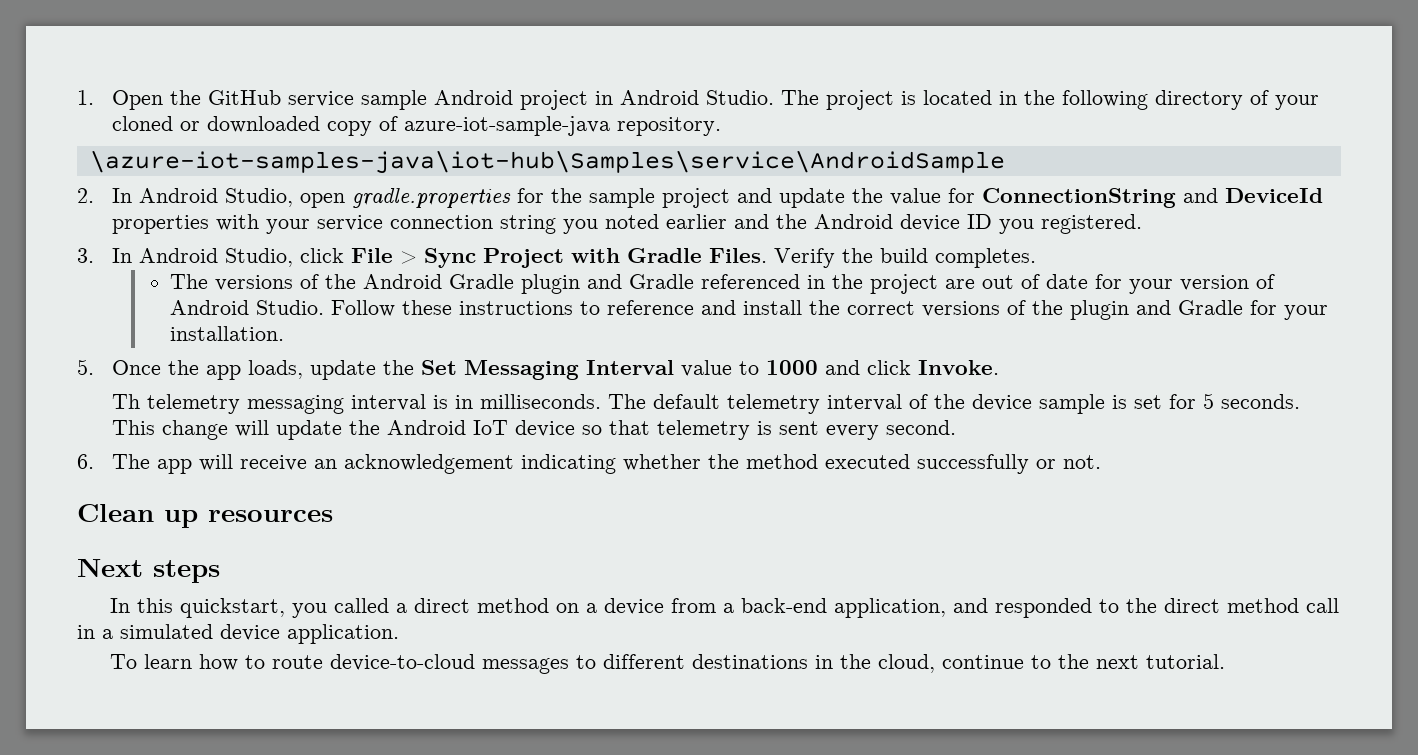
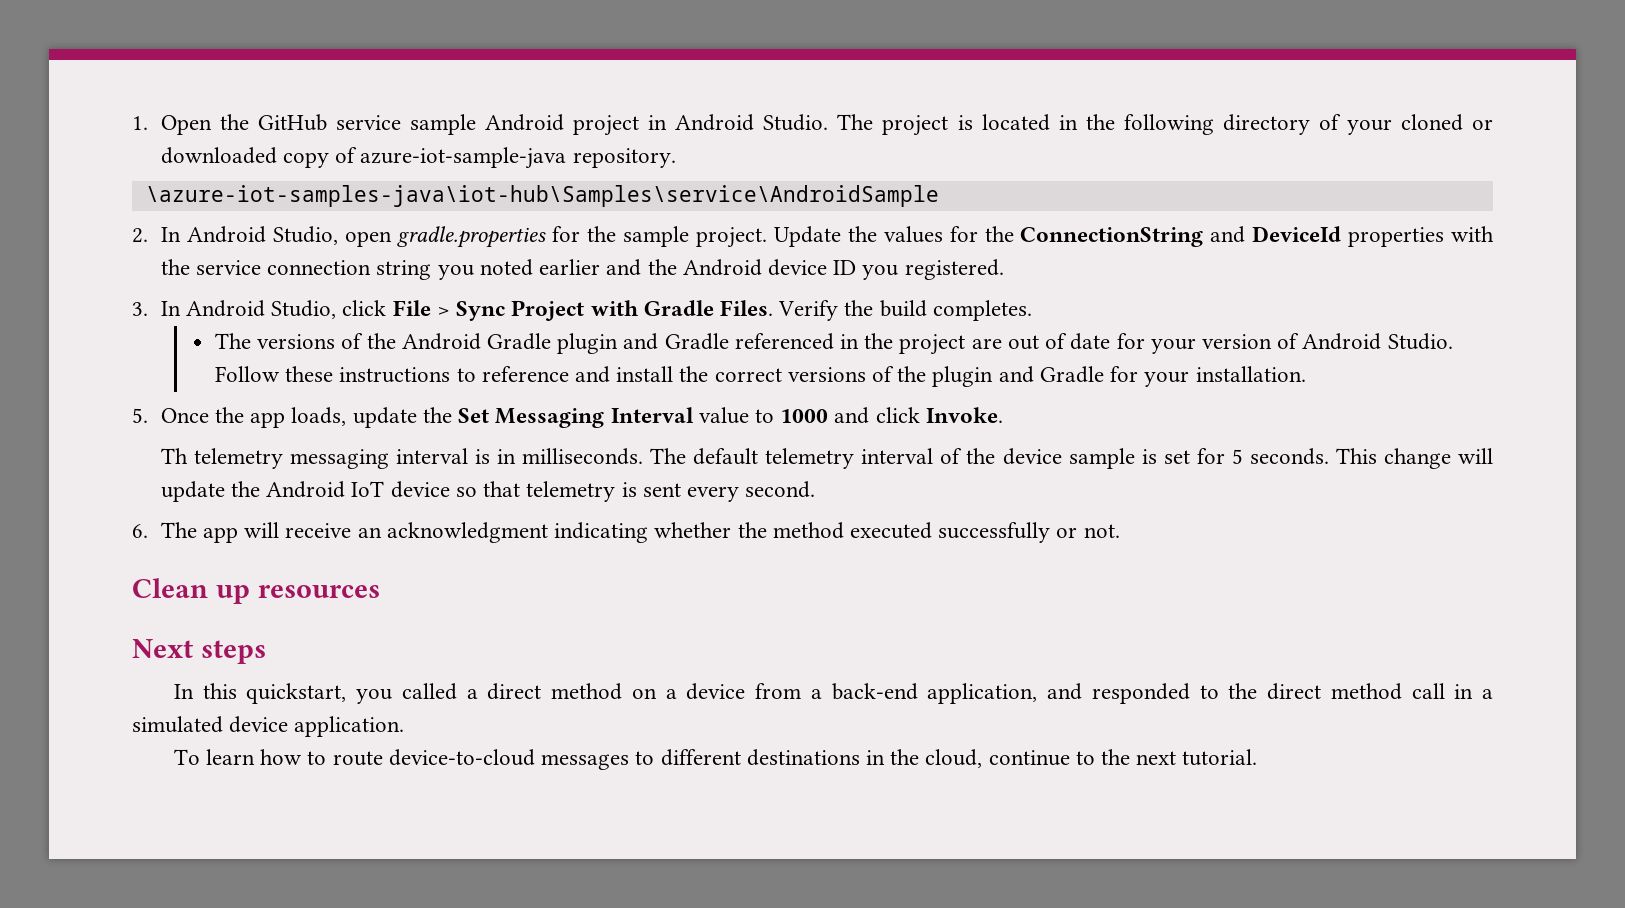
- 2. In Android Studio, open gradle.properties for the sample project and update the value for ConnectionString and DeviceId properties with your service connection string you noted earlier and the Android device ID you registered.
+ 2. In Android Studio, open gradle.properties for the sample project. Update the values for the ConnectionString and DeviceId properties with the service connection string you noted earlier and the Android device ID you registered.
- 6. The app will receive an acknowledgement indicating whether the method executed successfully or not.
+ 6. The app will receive an acknowledgment indicating whether the method executed successfully or not.

